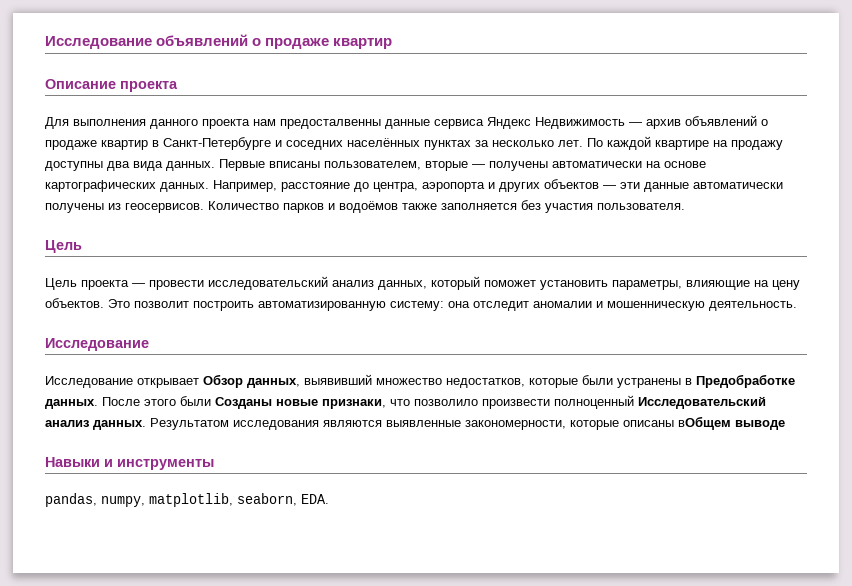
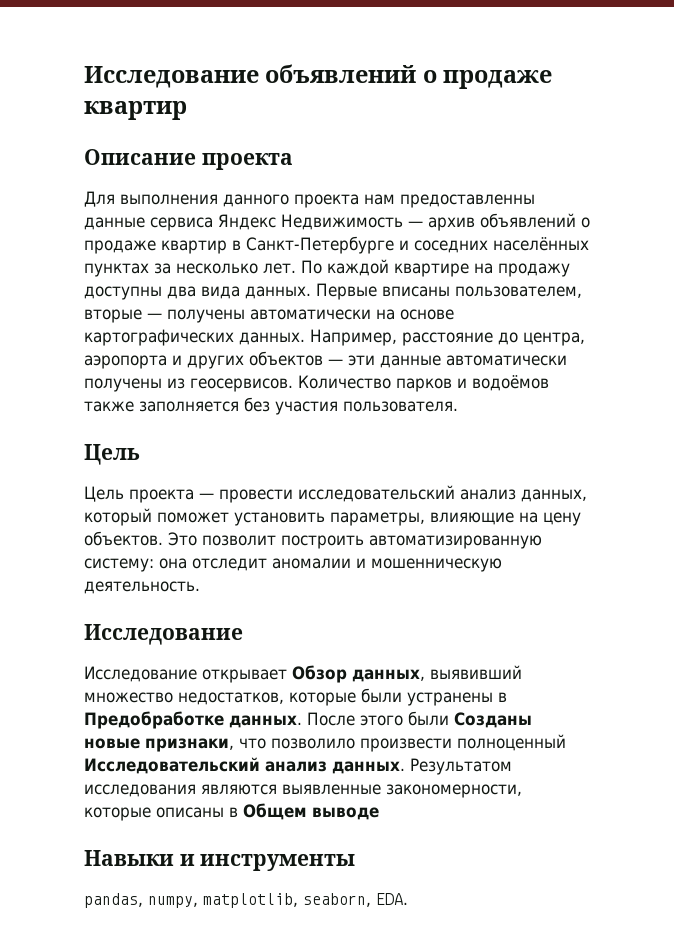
- Для выполнения данного проекта нам предосталвенны данные сервиса Яндекс Недвижимость — архив объявлений о продаже квартир в Санкт-Петербурге и соседних населённых пунктах за несколько лет.
+ Для выполнения данного проекта нам предоставленны данные сервиса Яндекс Недвижимость — архив объявлений о продаже квартир в Санкт-Петербурге и соседних населённых пунктах за несколько лет.
- Результатом исследования являются выявленные закономерности, которые описаны вОбщем выводе
+ Результатом исследования являются выявленные закономерности, которые описаны в Общем выводе

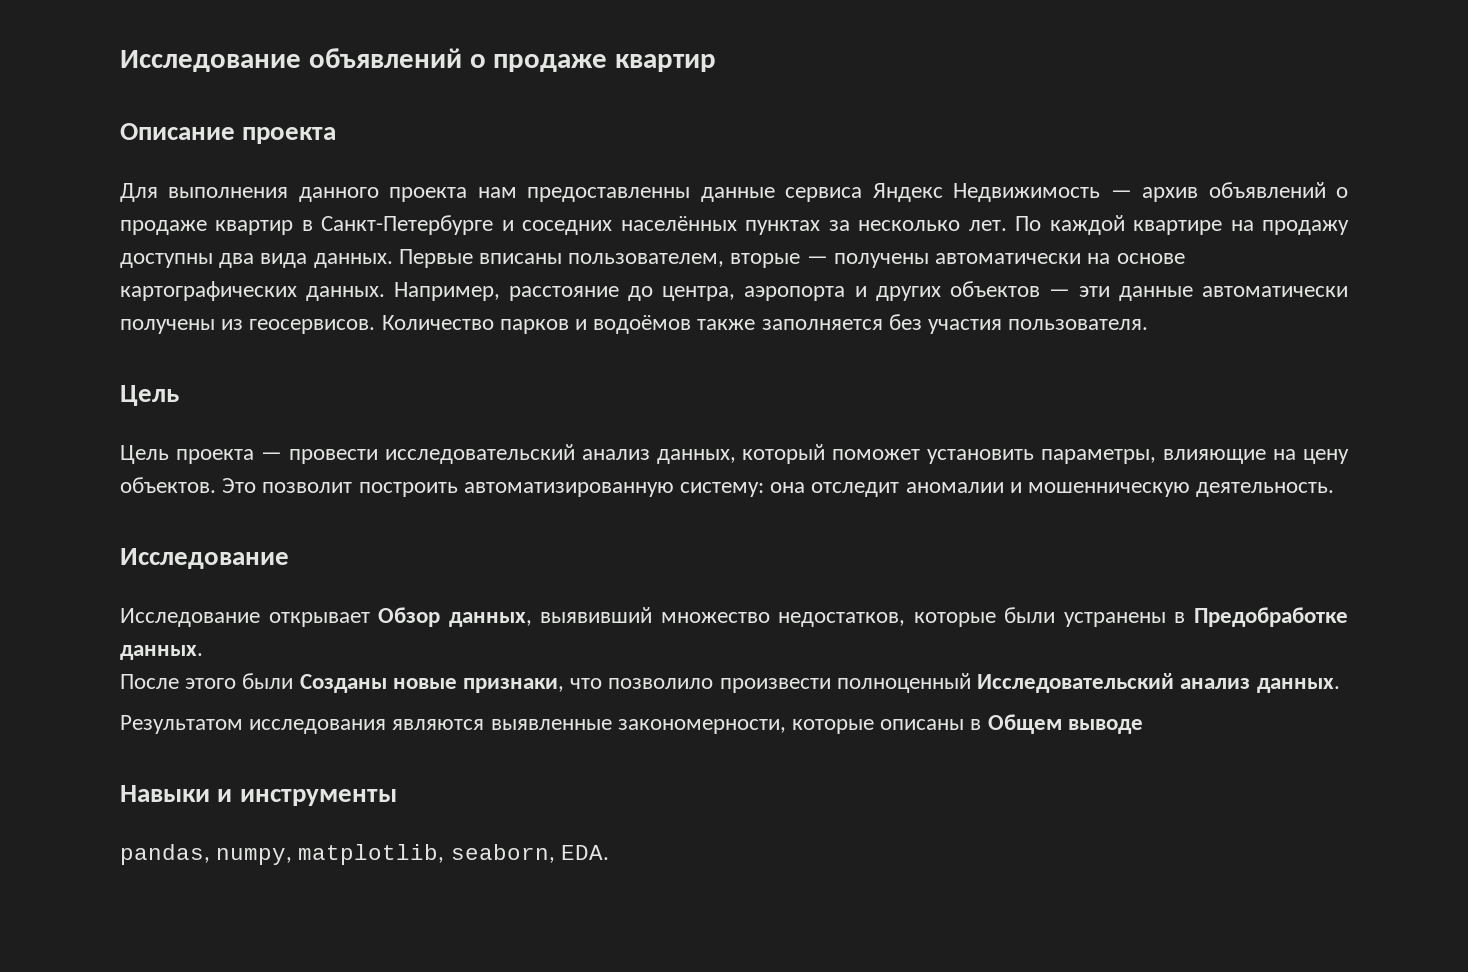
- Исследование открывает Обзор данных, выявивший множество недостатков, которые были устранены в Предобработке данных. После этого были Созданы новые признаки, что позволило произвести полноценный Исследовательский анализ данных. Результатом исследования являются выявленные закономерности, которые описаны в Общем выводе
+ Исследование открывает Обзор данных, выявивший множество недостатков, которые были устранены в Предобработке данных.
+ После этого были Созданы новые признаки, что позволило произвести полноценный Исследовательский анализ данных.
+ Результатом исследования являются выявленные закономерности, которые описаны в Общем выводе

